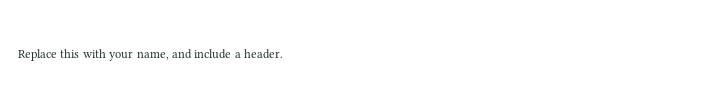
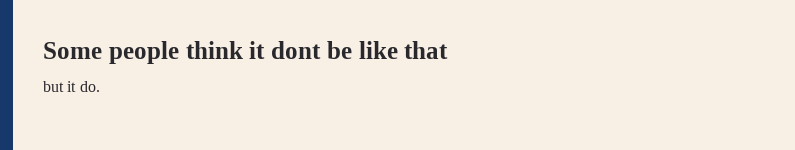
- Replace this with your name, and include a header.
+ Some people think it dont be like that
+ but it do.

